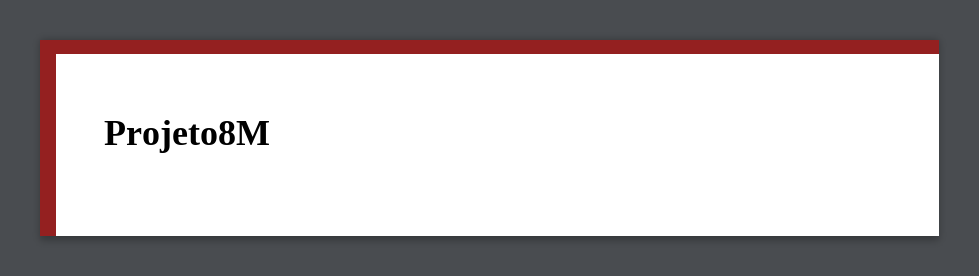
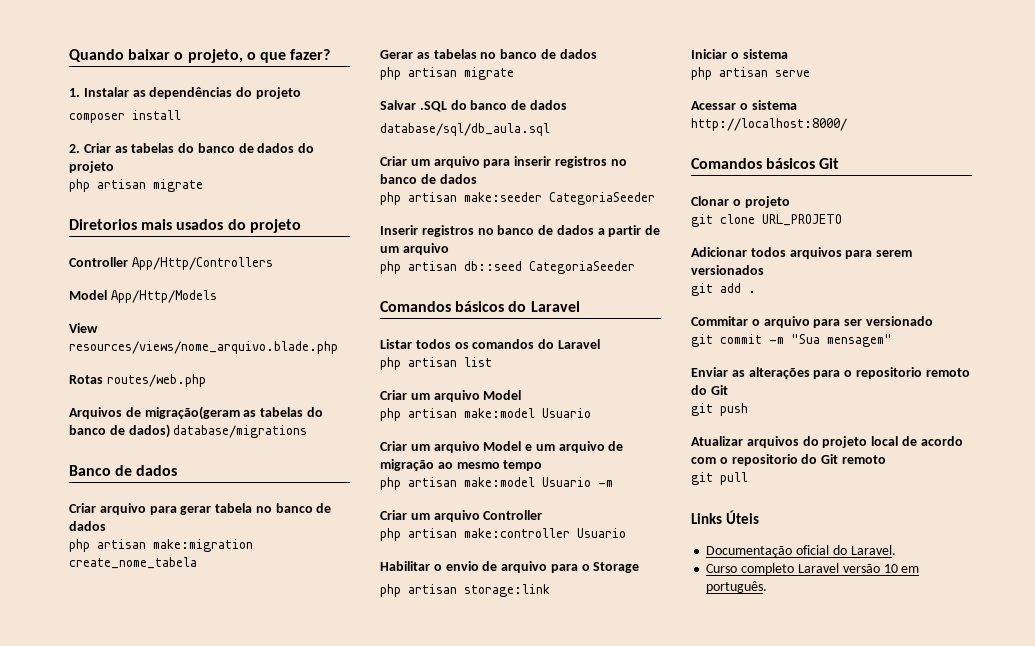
- Projeto8M
+ Quando baixar o projeto, o que fazer?
+ 1. Instalar as dependências do projeto
+ composer install
+ 2. Criar as tabelas do banco de dados do projeto
+ php artisan migrate
+ Diretorios mais usados do projeto
+ Controller App/Http/Controllers
+ Model App/Http/Models
+ View resources/views/nome_arquivo.blade.php
+ Rotas routes/web.php
+ Arquivos de migração(geram as tabelas do banco de dados) database/migrations
+ Banco de dados
+ Criar arquivo para gerar tabela no banco de dados
+ php artisan make:migration create_nome_tabela
+ Gerar as tabelas no banco de dados
+ php artisan migrate
+ Salvar .SQL do banco de dados
+ database/sql/db_aula.sql
+ Criar um arquivo para inserir registros no banco de dados
+ php artisan make:seeder CategoriaSeeder
+ Inserir registros no banco de dados a partir de um arquivo
+ php artisan db::seed CategoriaSeeder
+ Comandos básicos do Laravel
+ Listar todos os comandos do Laravel
+ php artisan list
+ Criar um arquivo Model
+ php artisan make:model Usuario
+ Criar um arquivo Model e um arquivo de migração ao mesmo tempo
+ php artisan make:model Usuario -m
+ Criar um arquivo Controller
+ php artisan make:controller Usuario
+ Habilitar o envio de arquivo para o Storage
+ php artisan storage:link
+ Iniciar o sistema
+ php artisan serve
+ Acessar o sistema
+ http://localhost:8000/
+ Comandos básicos Git
+ Clonar o projeto
+ git clone URL_PROJETO
+ Adicionar todos arquivos para serem versionados
+ git add .
+ Commitar o arquivo para ser versionado
+ git commit -m "Sua mensagem"
+ Enviar as alterações para o repositorio remoto do Git
+ git push
+ Atualizar arquivos do projeto local de acordo com o repositorio do Git remoto
+ git pull
+ Links Úteis
+ Documentação oficial do Laravel.
+ Curso completo Laravel versão 10 em português.

